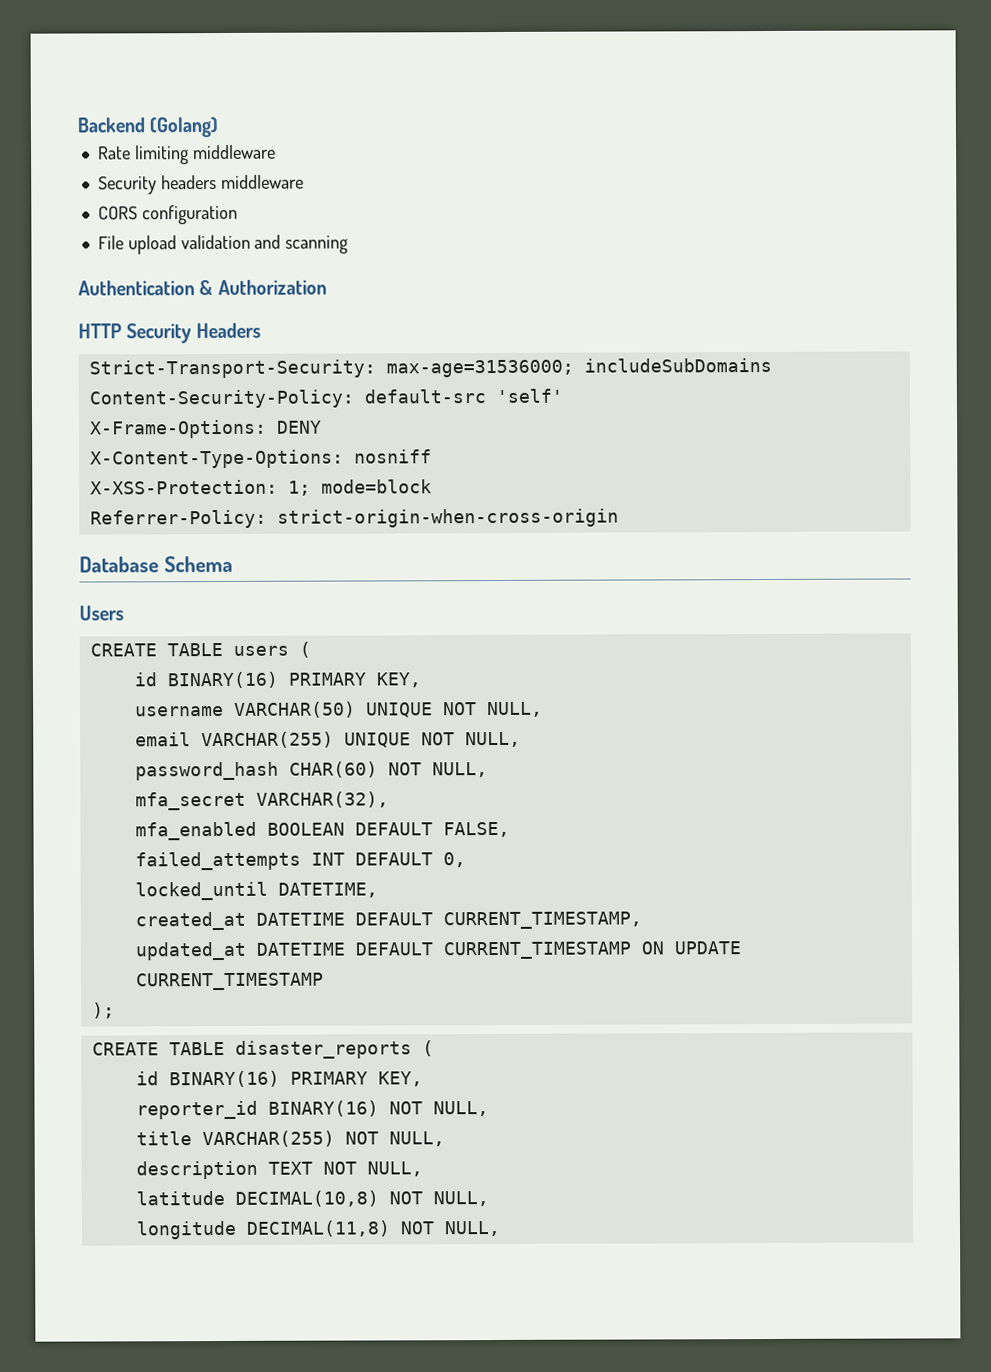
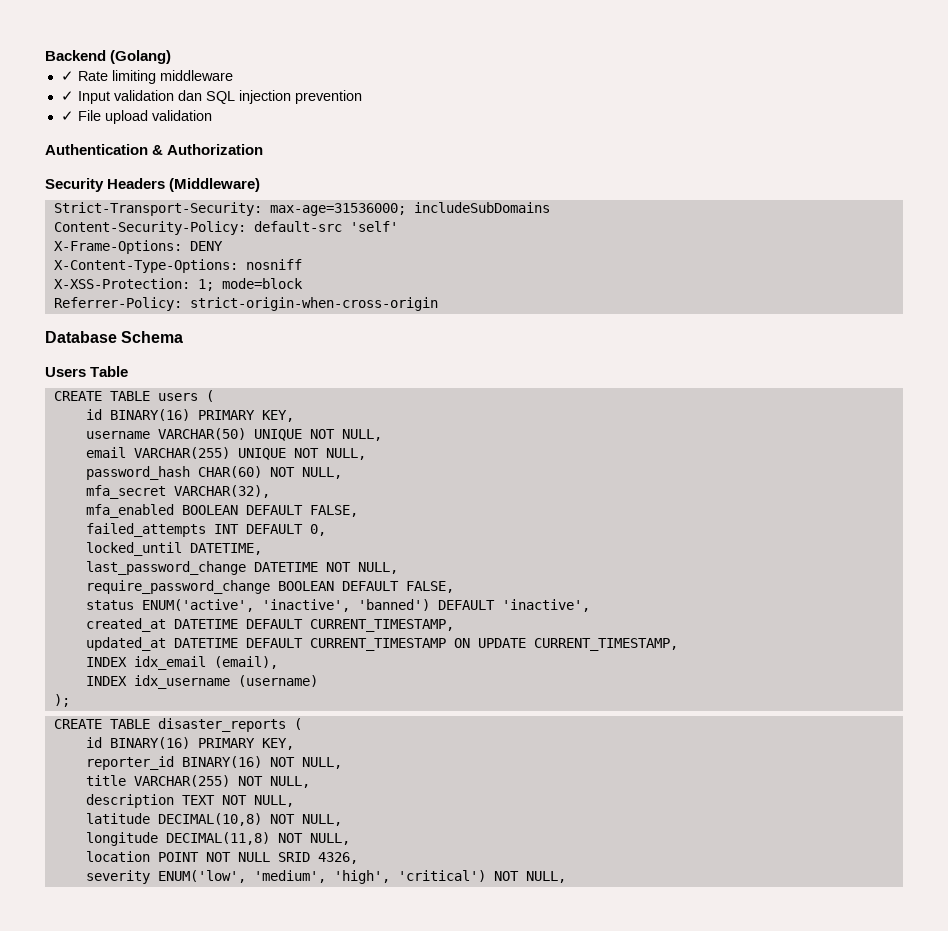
- Rate limiting middleware
+ ✓ Rate limiting middleware
- Security headers middleware
- CORS configuration
- File upload validation and scanning
+ ✓ Input validation dan SQL injection prevention
+ ✓ File upload validation
- HTTP Security Headers
+ Security Headers (Middleware)
- Users
+ Users Table
+ last_password_change DATETIME NOT NULL,
+ require_password_change BOOLEAN DEFAULT FALSE,
+ status ENUM('active', 'inactive', 'banned') DEFAULT 'inactive',
- updated_at DATETIME DEFAULT CURRENT_TIMESTAMP ON UPDATE CURRENT_TIMESTAMP
+ updated_at DATETIME DEFAULT CURRENT_TIMESTAMP ON UPDATE CURRENT_TIMESTAMP,
+ INDEX idx_email (email),
+ INDEX idx_username (username)
+ location POINT NOT NULL SRID 4326,
+ severity ENUM('low', 'medium', 'high', 'critical') NOT NULL,

